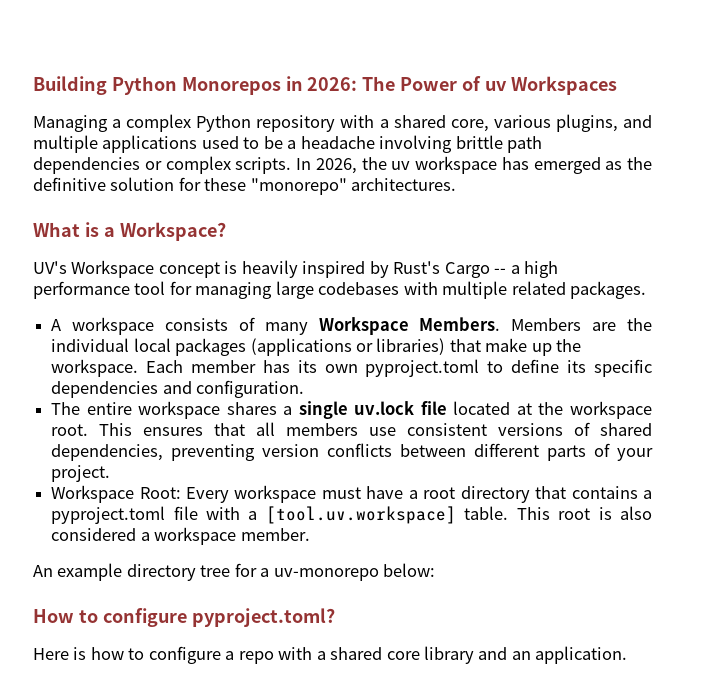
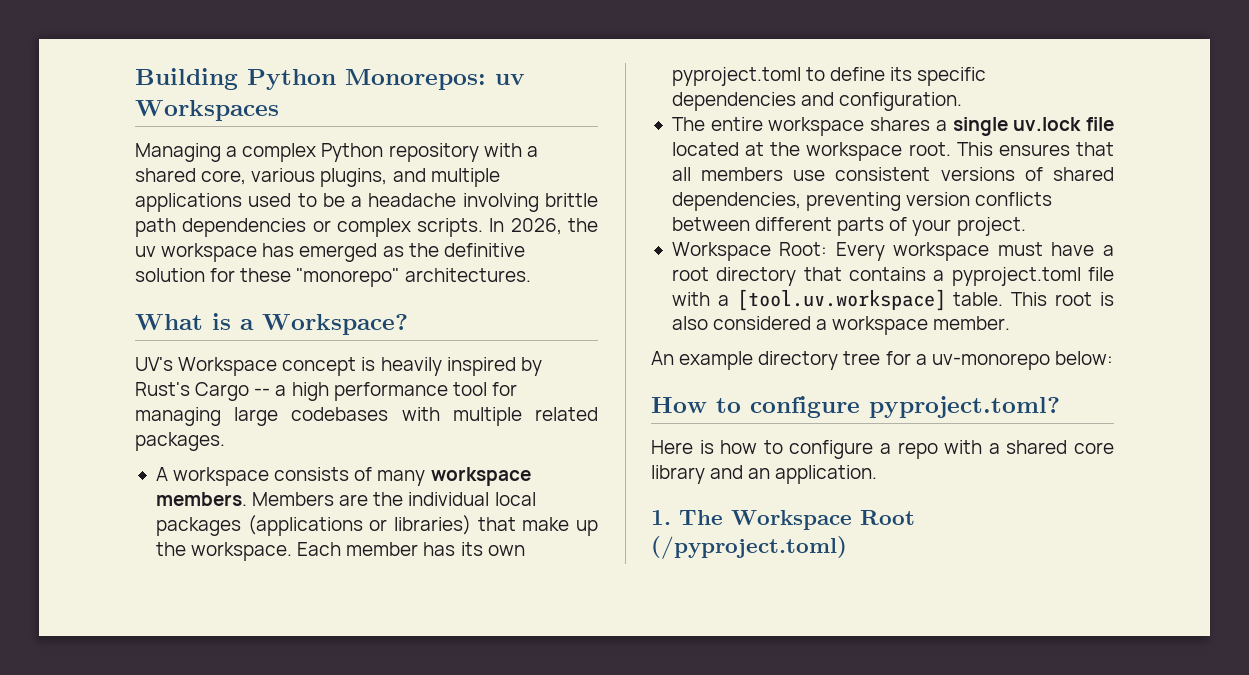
- Building Python Monorepos in 2026: The Power of uv Workspaces
+ Building Python Monorepos: uv Workspaces
- A workspace consists of many Workspace Members.
+ A workspace consists of many workspace members.
+ 1. The Workspace Root (/pyproject.toml)

